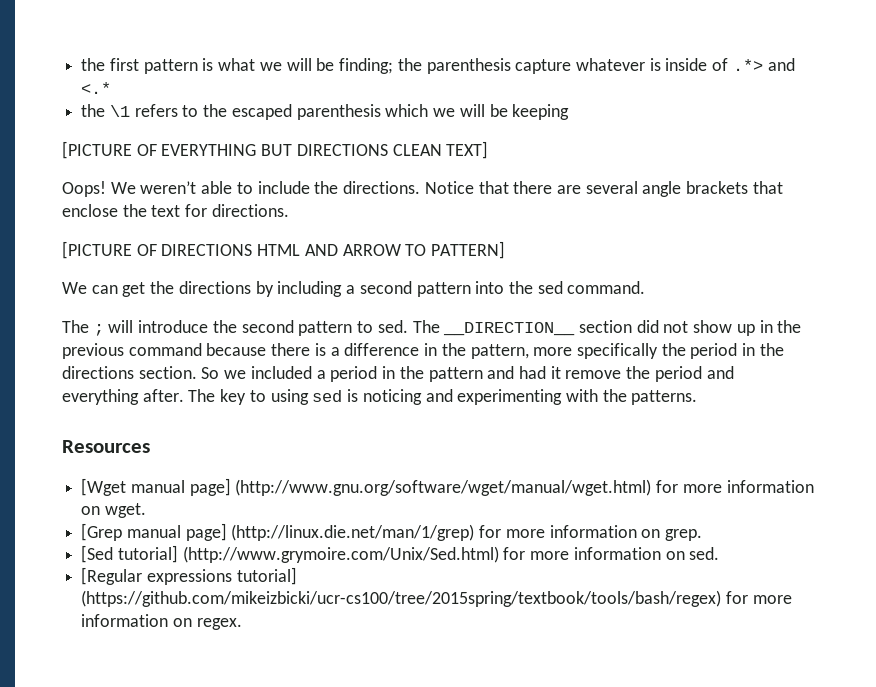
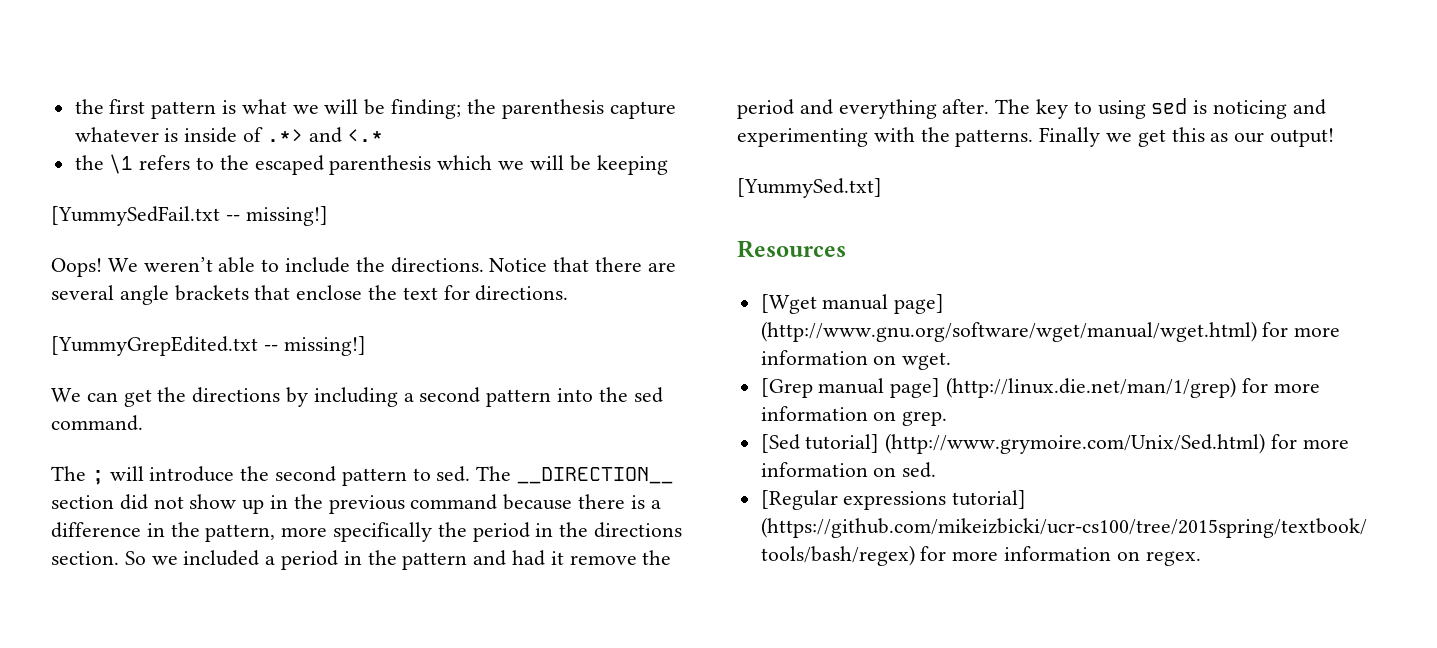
- [PICTURE OF EVERYTHING BUT DIRECTIONS CLEAN TEXT]
+ [YummySedFail.txt -- missing!]
- [PICTURE OF DIRECTIONS HTML AND ARROW TO PATTERN]
+ [YummyGrepEdited.txt -- missing!]
+ Finally we get this as our output!
+ [YummySed.txt]

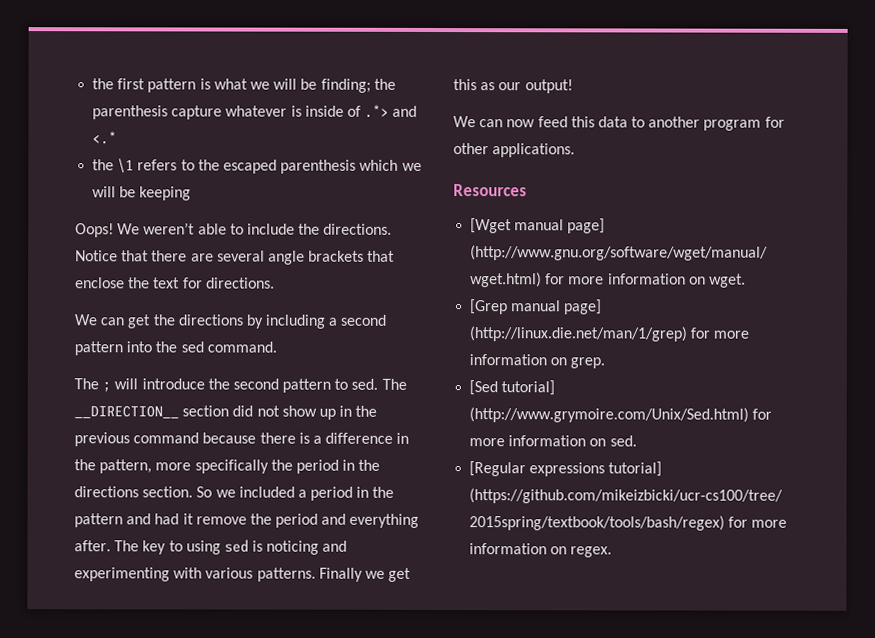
- [YummySedFail.txt -- missing!]
- [YummyGrepEdited.txt -- missing!]
- The key to using sed is noticing and experimenting with the patterns.
+ The key to using sed is noticing and experimenting with various patterns.
- [YummySed.txt]
+ We can now feed this data to another program for other applications.

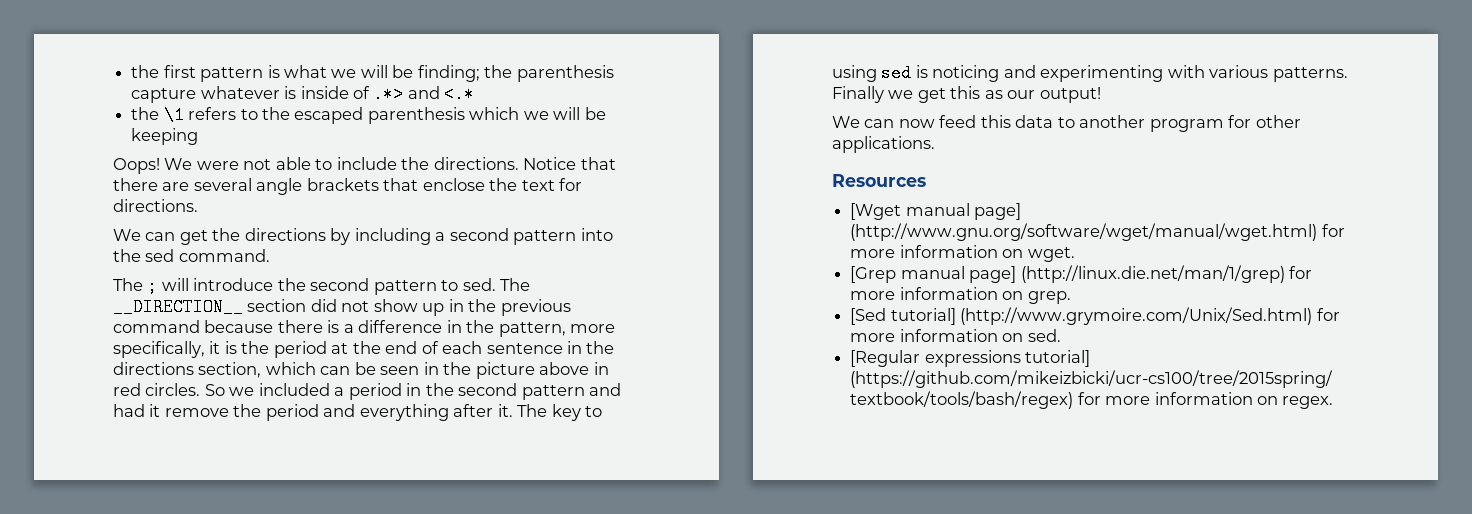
- We weren’t able to include the directions.
+ We were not able to include the directions.
- The __DIRECTION__ section did not show up in the previous command because there is a difference in the pattern, more specifically the period in the directions section.
+ The __DIRECTION__ section did not show up in the previous command because there is a difference in the pattern, more specifically, it is the period at the end of each sentence in the directions section, which can be seen in the picture above in red circles.
- So we included a period in the pattern and had it remove the period and everything after.
+ So we included a period in the second pattern and had it remove the period and everything after it.

